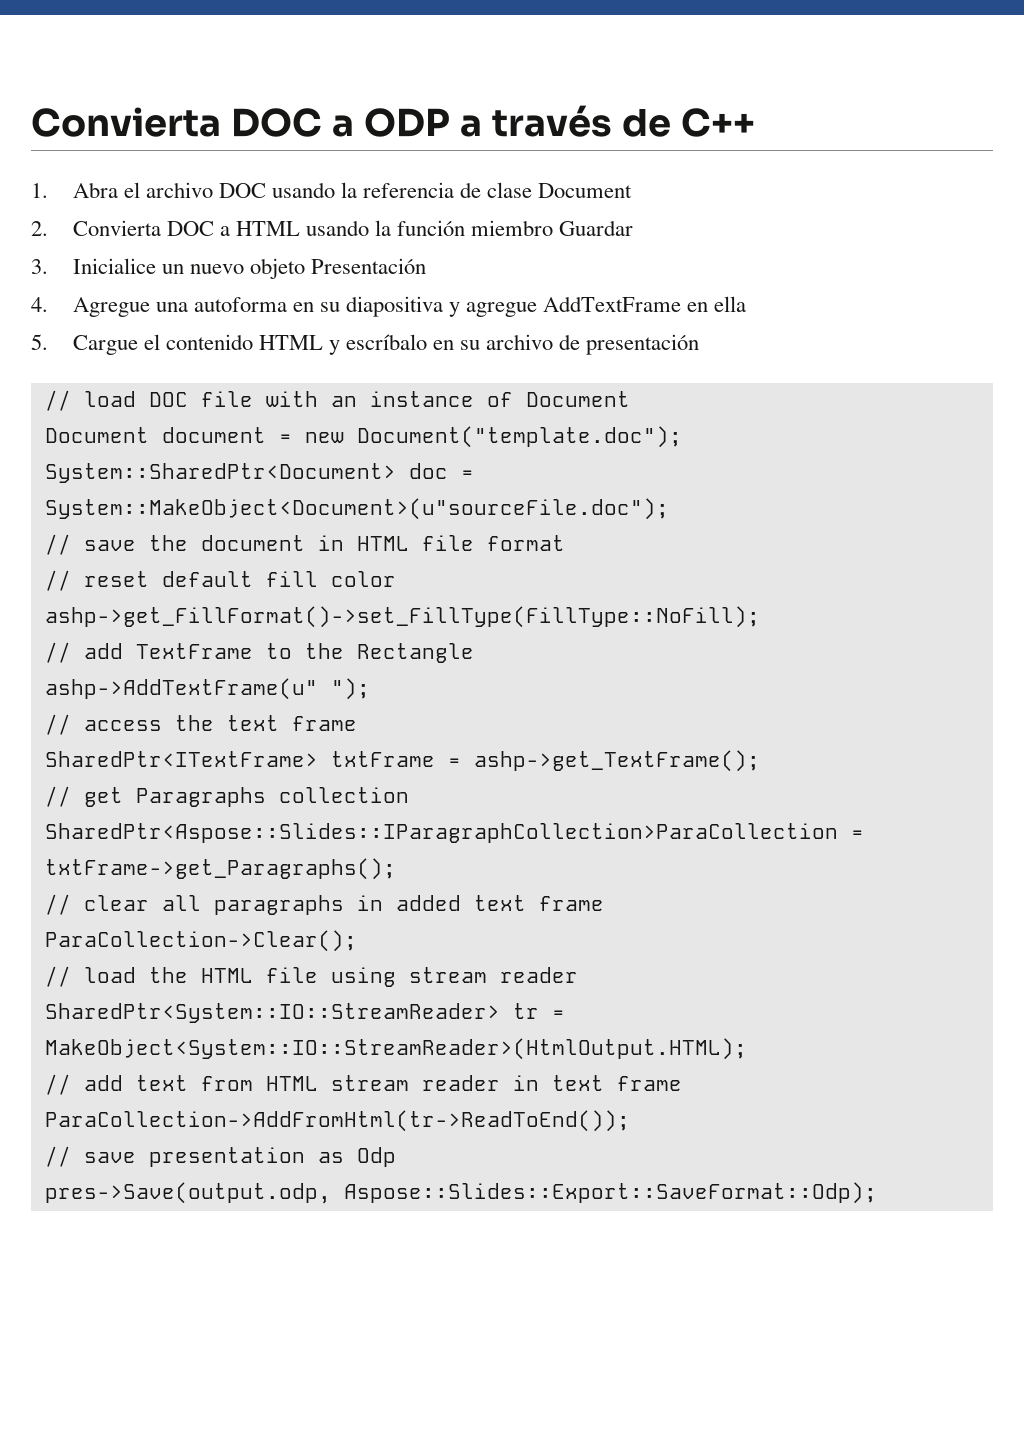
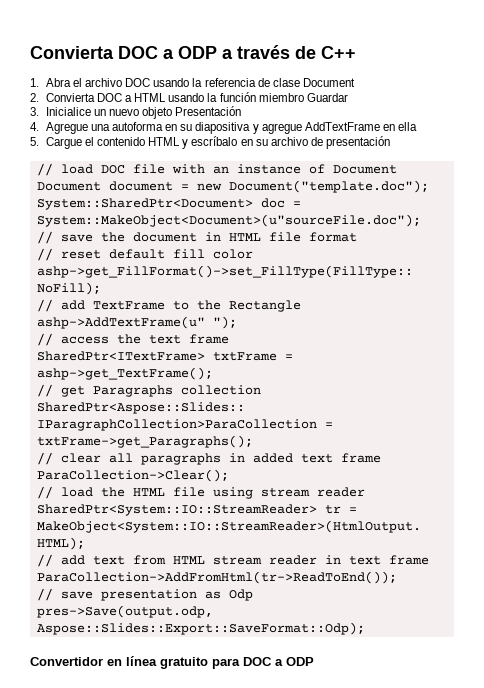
+ Convertidor en línea gratuito para DOC a ODP

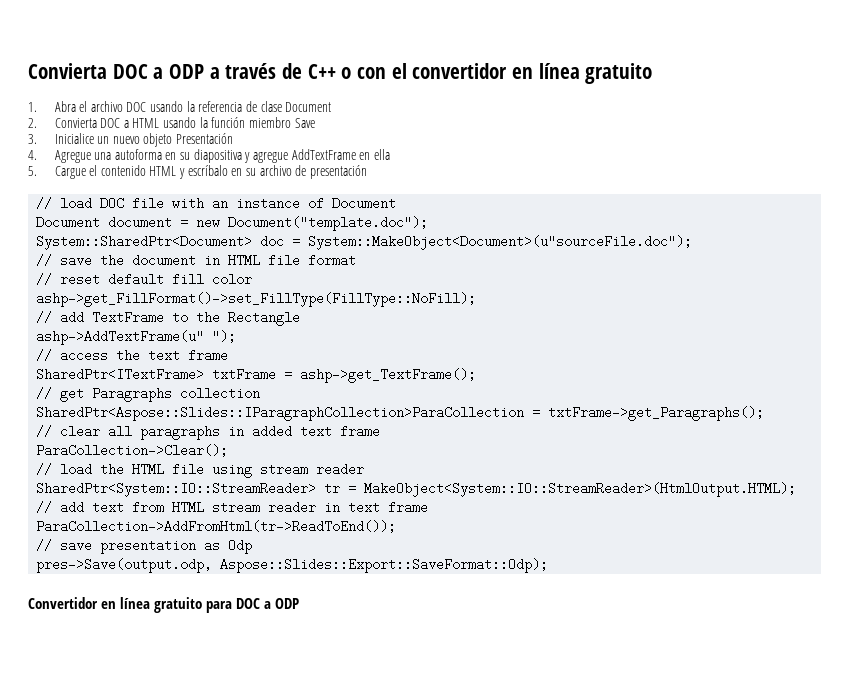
- Convierta DOC a ODP a través de C++
+ Convierta DOC a ODP a través de C++ o con el convertidor en línea gratuito
- 2. Convierta DOC a HTML usando la función miembro Guardar
+ 2. Convierta DOC a HTML usando la función miembro Save

